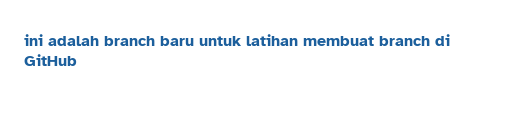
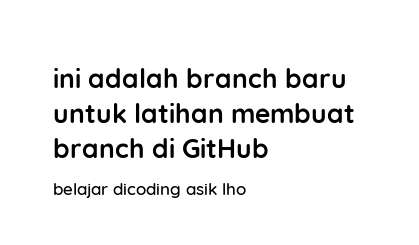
+ belajar dicoding asik lho

